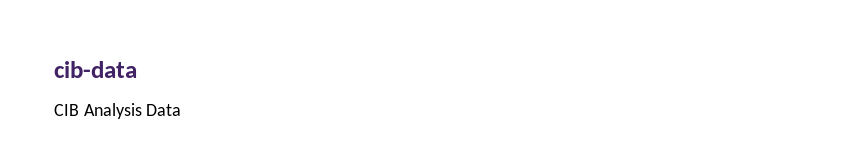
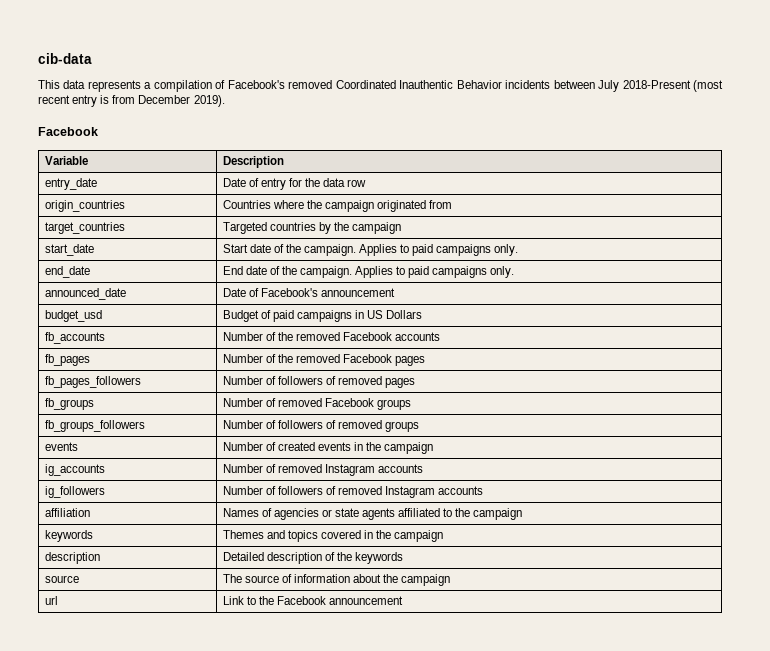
- CIB Analysis Data
+ This data represents a compilation of Facebook's removed Coordinated Inauthentic Behavior incidents between July 2018-Present (most recent entry is from December 2019).
+ Facebook
+ Variable | Description
+ entry_date | Date of entry for the data row
+ origin_countries | Countries where the campaign originated from
+ target_countries | Targeted countries by the campaign
+ start_date | Start date of the campaign. Applies to paid campaigns only.
+ end_date | End date of the campaign. Applies to paid campaigns only.
+ announced_date | Date of Facebook's announcement
+ budget_usd | Budget of paid campaigns in US Dollars
+ fb_accounts | Number of the removed Facebook accounts
+ fb_pages | Number of the removed Facebook pages
+ fb_pages_followers | Number of followers of removed pages
+ fb_groups | Number of removed Facebook groups
+ fb_groups_followers | Number of followers of removed groups
+ events | Number of created events in the campaign
+ ig_accounts | Number of removed Instagram accounts
+ ig_followers | Number of followers of removed Instagram accounts
+ affiliation | Names of agencies or state agents affiliated to the campaign
+ keywords | Themes and topics covered in the campaign
+ description | Detailed description of the keywords
+ source | The source of information about the campaign
+ url | Link to the Facebook announcement

